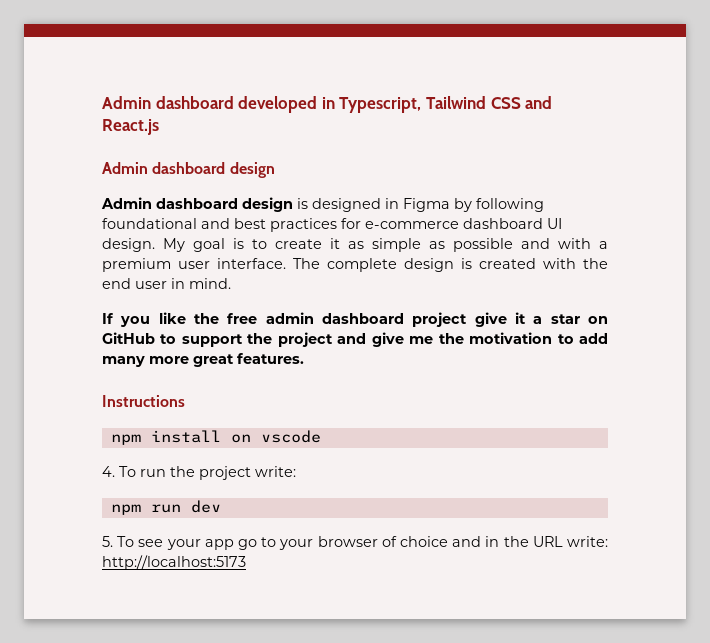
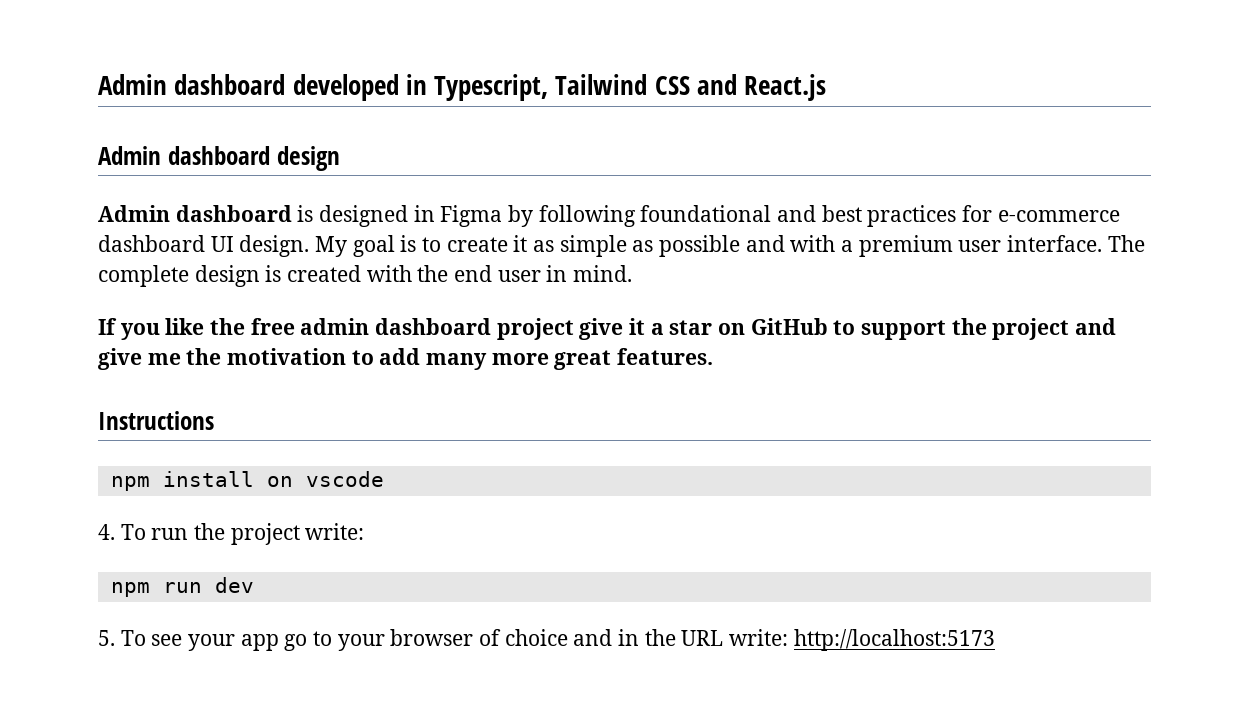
- Admin dashboard design is designed in Figma by following foundational and best practices for e-commerce dashboard UI design.
+ Admin dashboard is designed in Figma by following foundational and best practices for e-commerce dashboard UI design.

